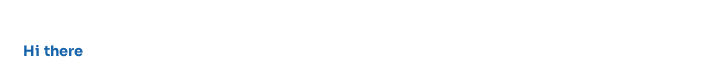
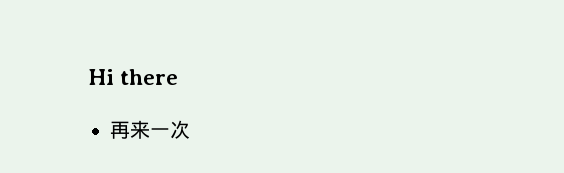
+ 再来一次

